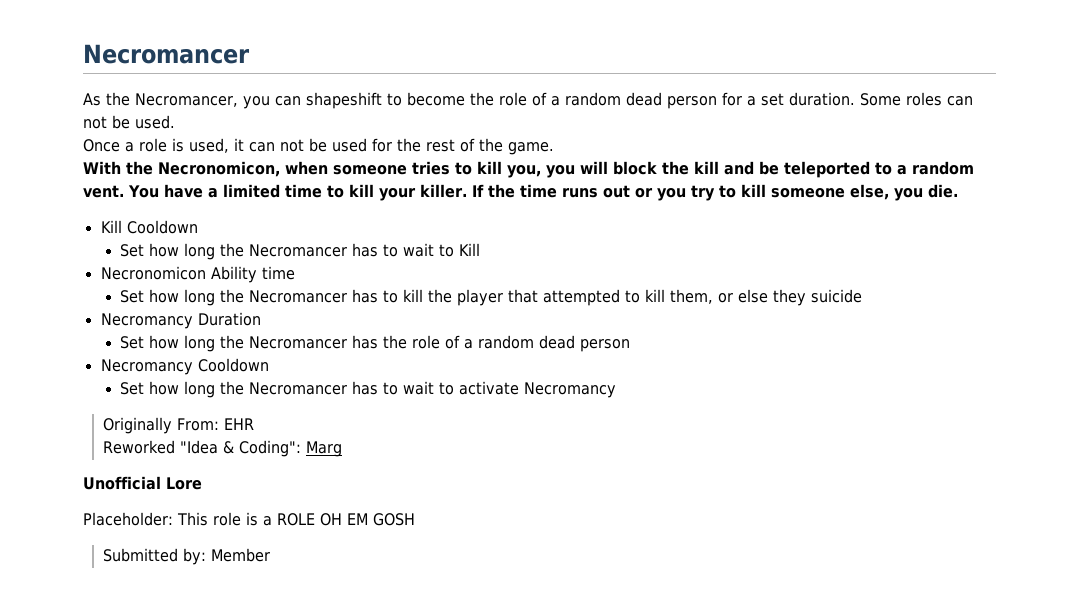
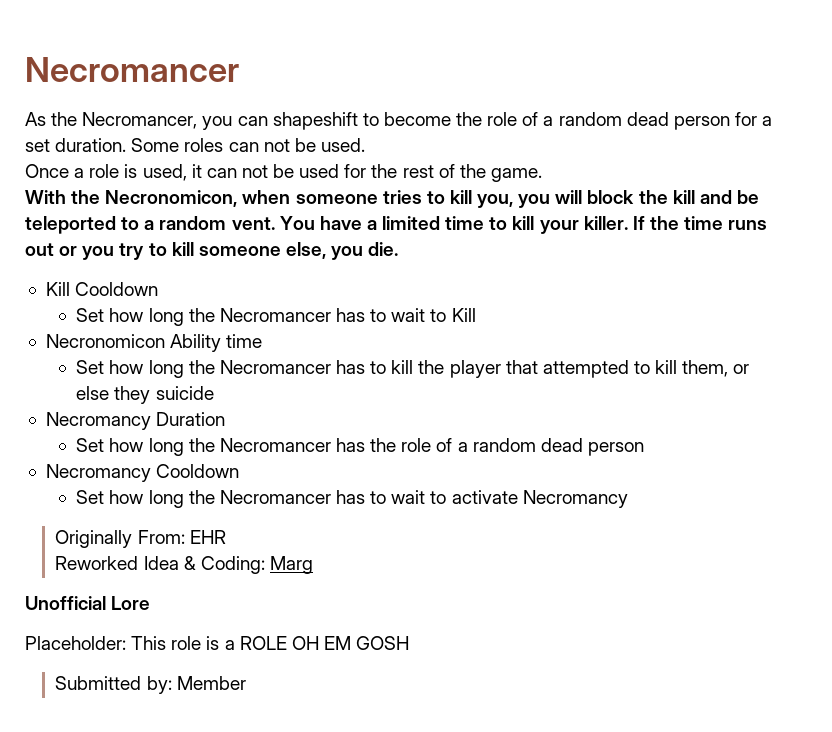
- Reworked "Idea & Coding": Marg
+ Reworked Idea & Coding: Marg

